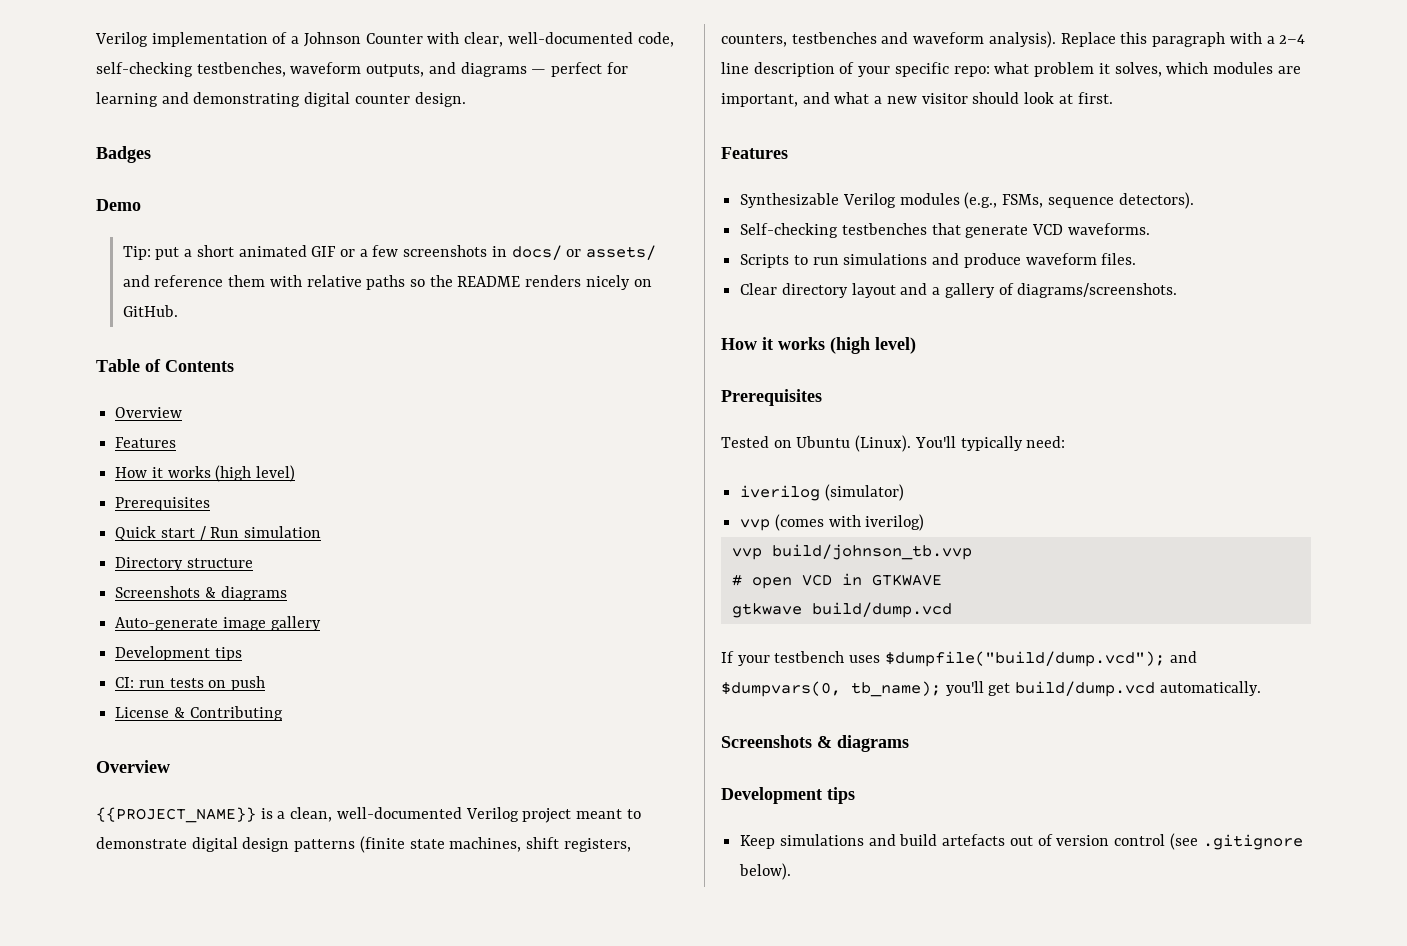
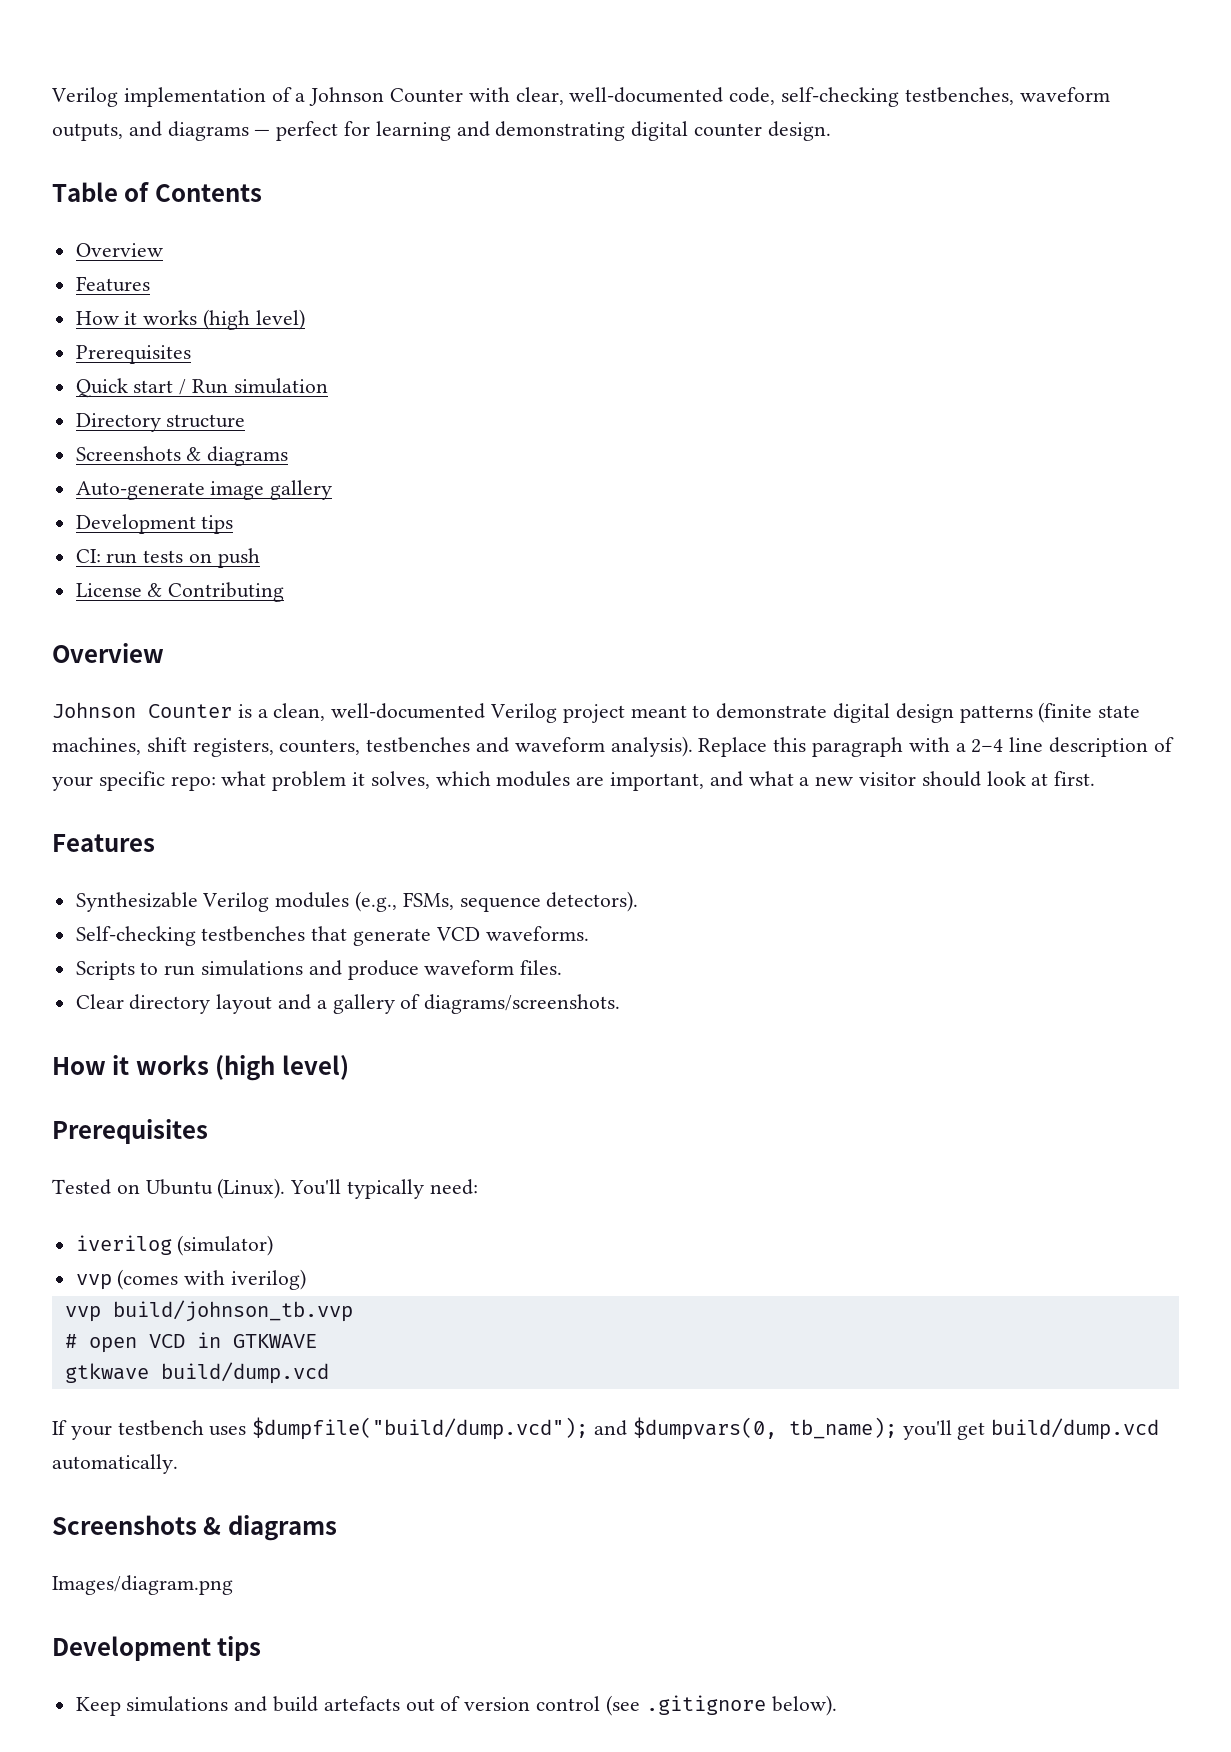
- Badges
- Demo
- Tip: put a short animated GIF or a few screenshots in docs/ or assets/ and reference them with relative paths so the README renders nicely on GitHub.
- {{PROJECT_NAME}} is a clean, well-documented Verilog project meant to demonstrate digital design patterns (finite state machines, shift registers, counters, testbenches and waveform analysis).
+ Johnson Counter is a clean, well-documented Verilog project meant to demonstrate digital design patterns (finite state machines, shift registers, counters, testbenches and waveform analysis).
+ Images/diagram.png

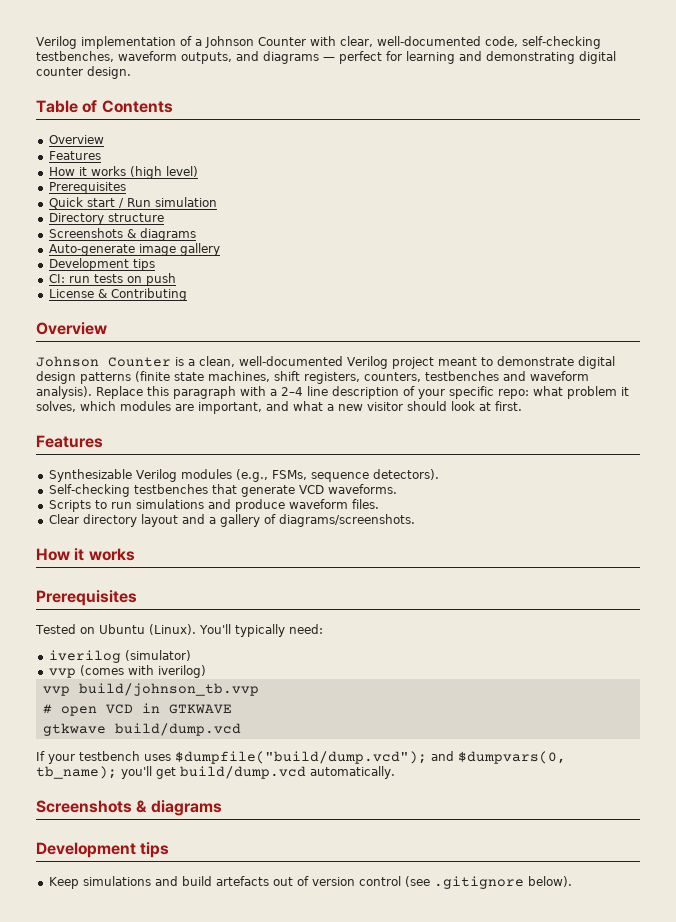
  Clear directory layout and a gallery of diagrams/screenshots.
- How it works (high level)
+ How it works
- Images/diagram.png

